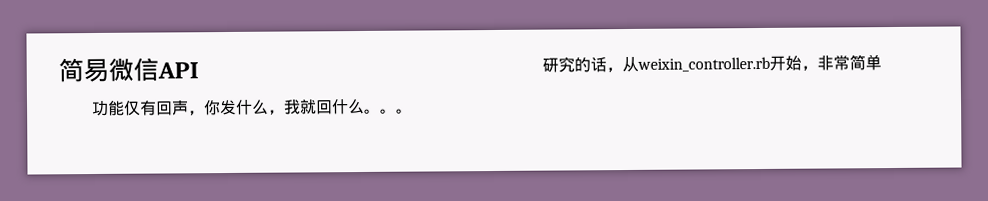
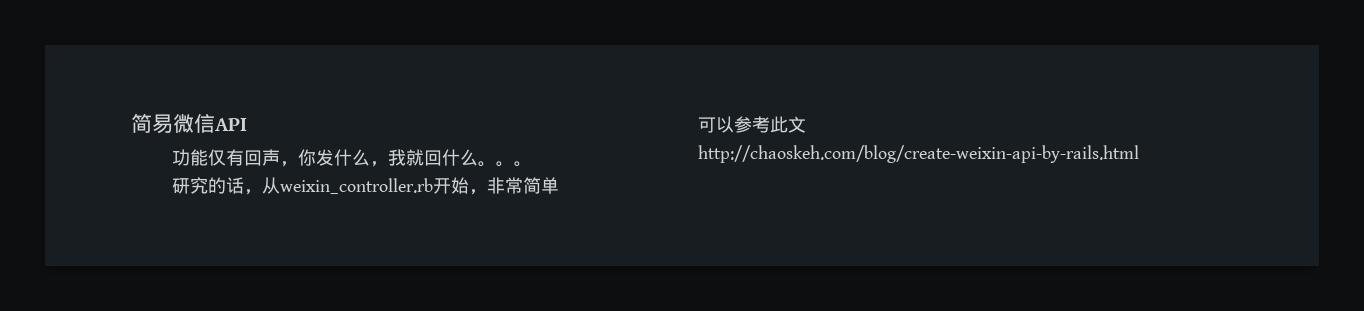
+ 可以参考此文http://chaoskeh.com/blog/create-weixin-api-by-rails.html

